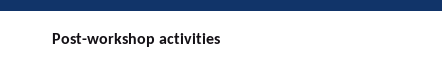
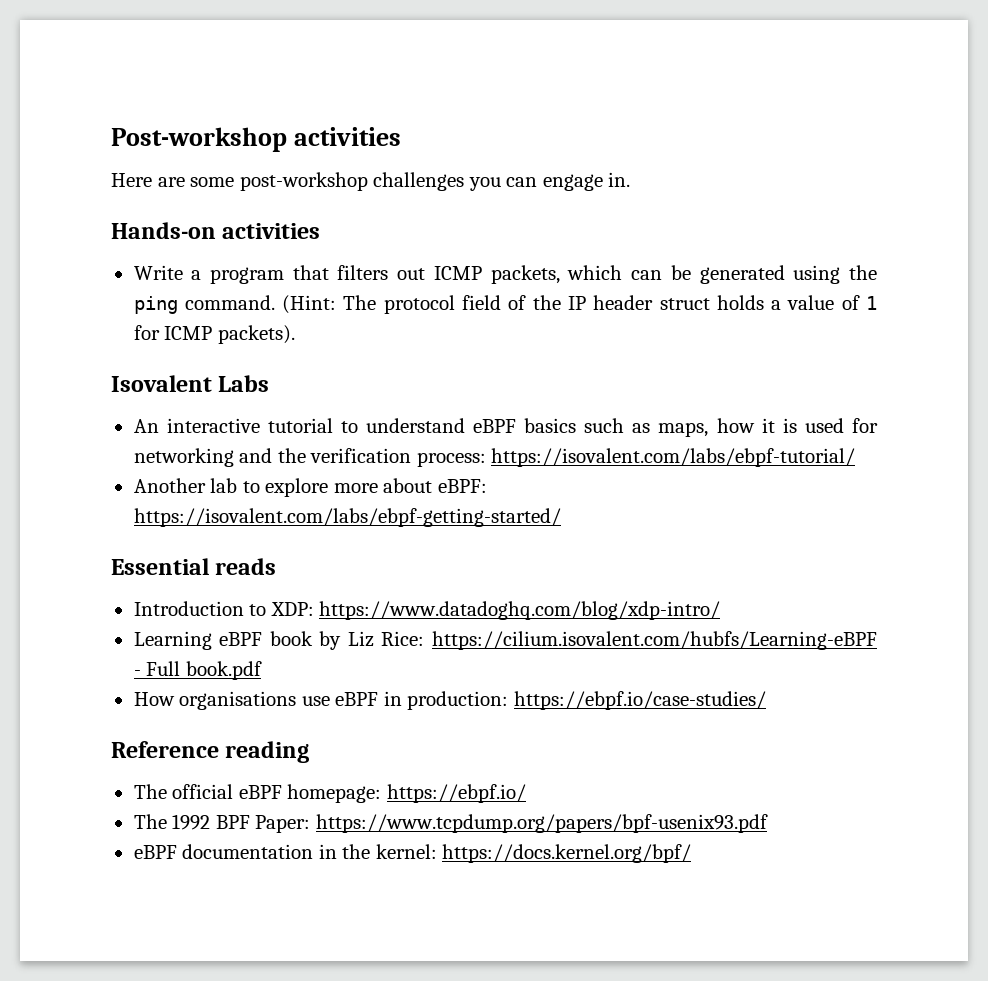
+ Here are some post-workshop challenges you can engage in.
+ Hands-on activities
+ Write a program that filters out ICMP packets, which can be generated using the ping command. (Hint: The protocol field of the IP header struct holds a value of 1 for ICMP packets).
+ Isovalent Labs
+ An interactive tutorial to understand eBPF basics such as maps, how it is used for networking and the verification process: https://isovalent.com/labs/ebpf-tutorial/
+ Another lab to explore more about eBPF: https://isovalent.com/labs/ebpf-getting-started/
+ Essential reads
+ Introduction to XDP: https://www.datadoghq.com/blog/xdp-intro/
+ Learning eBPF book by Liz Rice: https://cilium.isovalent.com/hubfs/Learning-eBPF - Full book.pdf
+ How organisations use eBPF in production: https://ebpf.io/case-studies/
+ Reference reading
+ The official eBPF homepage: https://ebpf.io/
+ The 1992 BPF Paper: https://www.tcpdump.org/papers/bpf-usenix93.pdf
+ eBPF documentation in the kernel: https://docs.kernel.org/bpf/

